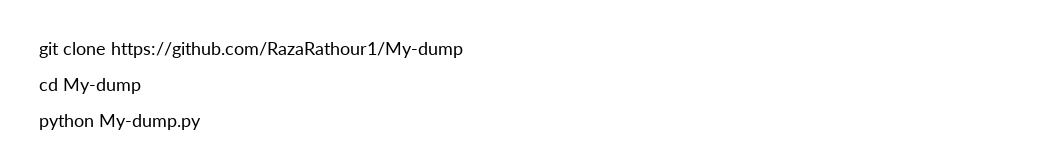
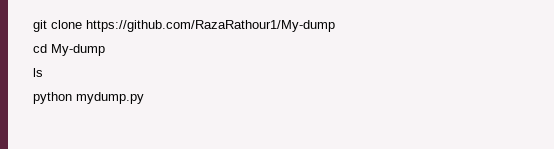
+ ls
- python My-dump.py
+ python mydump.py

